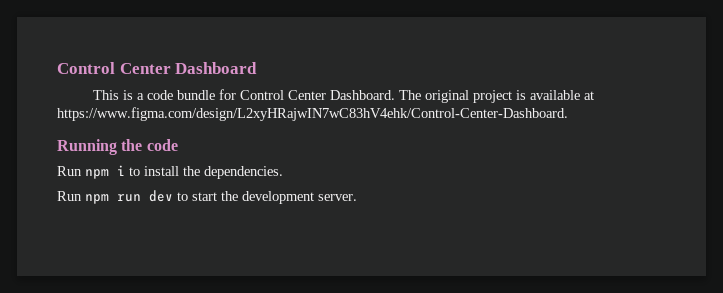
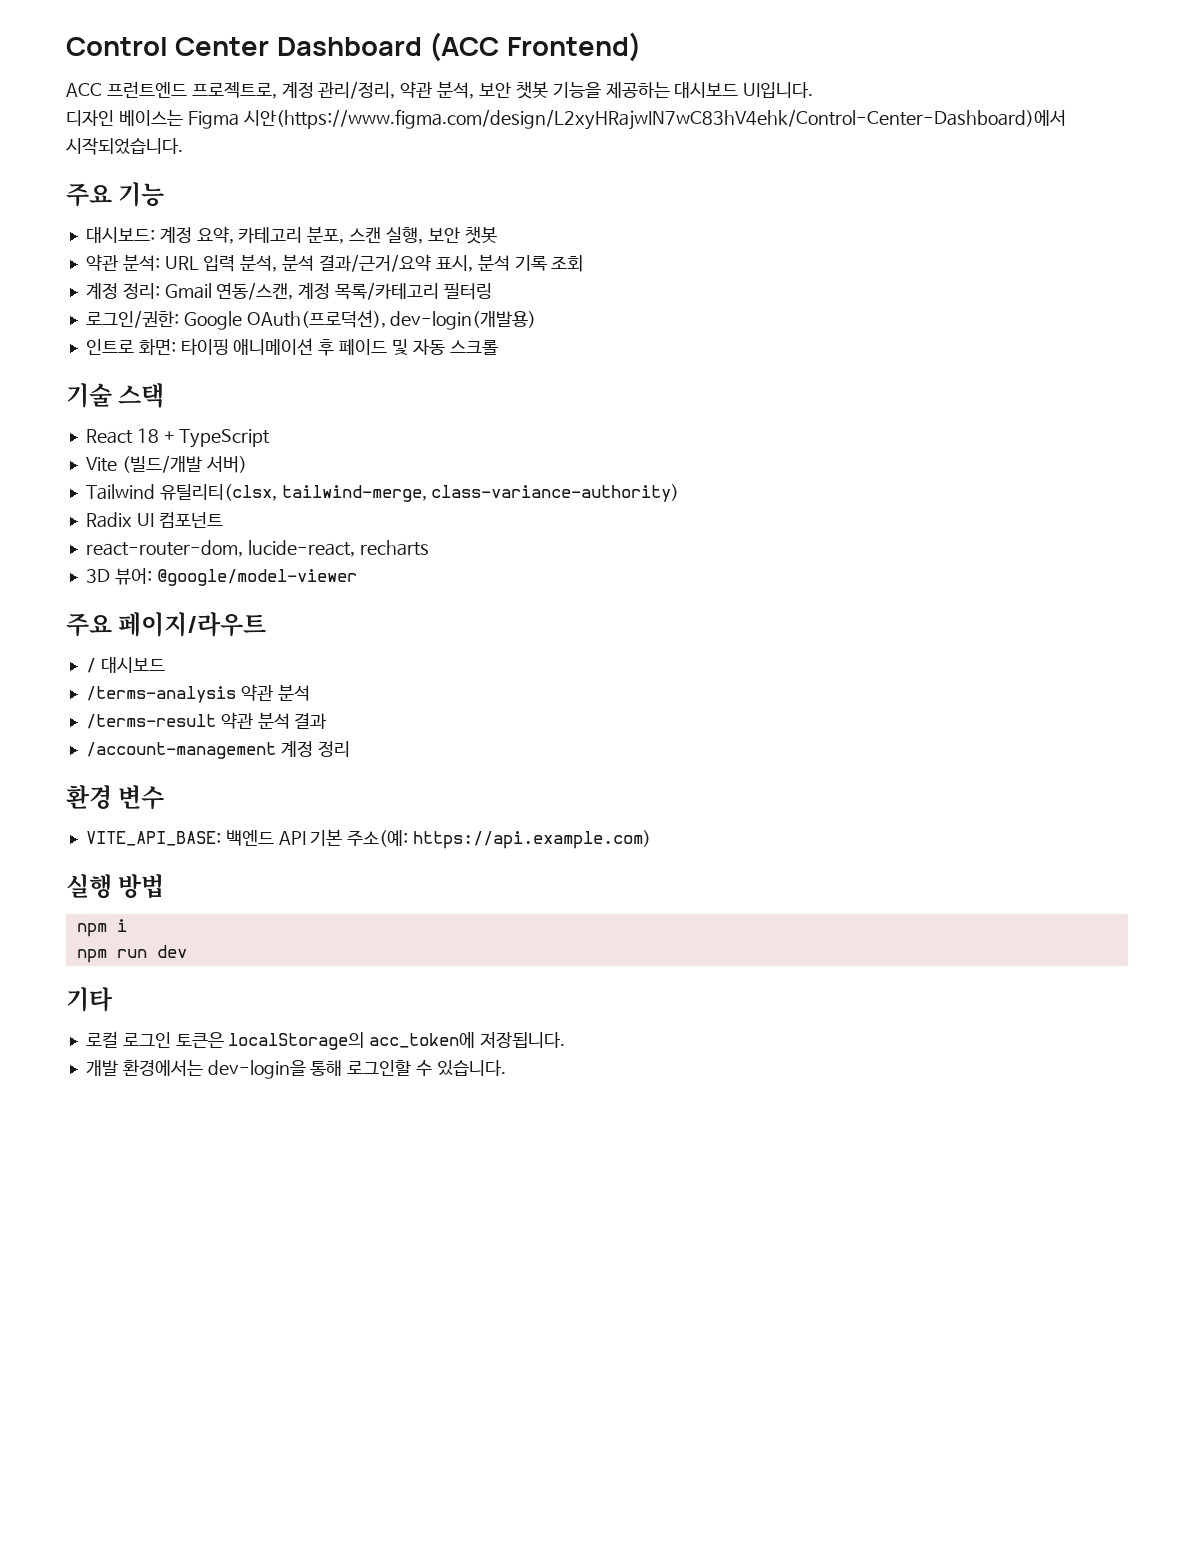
- Control Center Dashboard
- This is a code bundle for Control Center Dashboard. The original project is available at https://www.figma.com/design/L2xyHRajwIN7wC83hV4ehk/Control-Center-Dashboard.
- Running the code
- Run npm i to install the dependencies.
- Run npm run dev to start the development server.
+ Control Center Dashboard (ACC Frontend)
+ ACC 프런트엔드 프로젝트로, 계정 관리/정리, 약관 분석, 보안 챗봇 기능을 제공하는 대시보드 UI입니다.
+ 디자인 베이스는 Figma 시안(https://www.figma.com/design/L2xyHRajwIN7wC83hV4ehk/Control-Center-Dashboard)에서 시작되었습니다.
+ 주요 기능
+ 대시보드: 계정 요약, 카테고리 분포, 스캔 실행, 보안 챗봇
+ 약관 분석: URL 입력 분석, 분석 결과/근거/요약 표시, 분석 기록 조회
+ 계정 정리: Gmail 연동/스캔, 계정 목록/카테고리 필터링
+ 로그인/권한: Google OAuth(프로덕션), dev-login(개발용)
+ 인트로 화면: 타이핑 애니메이션 후 페이드 및 자동 스크롤
+ 기술 스택
+ React 18 + TypeScript
+ Vite (빌드/개발 서버)
+ Tailwind 유틸리티(clsx, tailwind-merge, class-variance-authority)
+ Radix UI 컴포넌트
+ react-router-dom, lucide-react, recharts
+ 3D 뷰어: @google/model-viewer
+ 주요 페이지/라우트
+ / 대시보드
+ /terms-analysis 약관 분석
+ /terms-result 약관 분석 결과
+ /account-management 계정 정리
+ 환경 변수
+ VITE_API_BASE: 백엔드 API 기본 주소(예: https://api.example.com)
+ 실행 방법
+ npm i
+ npm run dev
+ 기타
+ 로컬 로그인 토큰은 localStorage의 acc_token에 저장됩니다.
+ 개발 환경에서는 dev-login을 통해 로그인할 수 있습니다.

